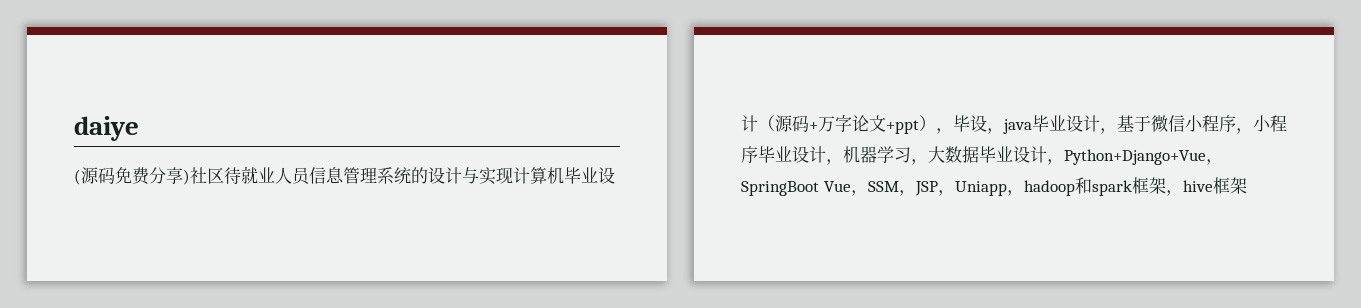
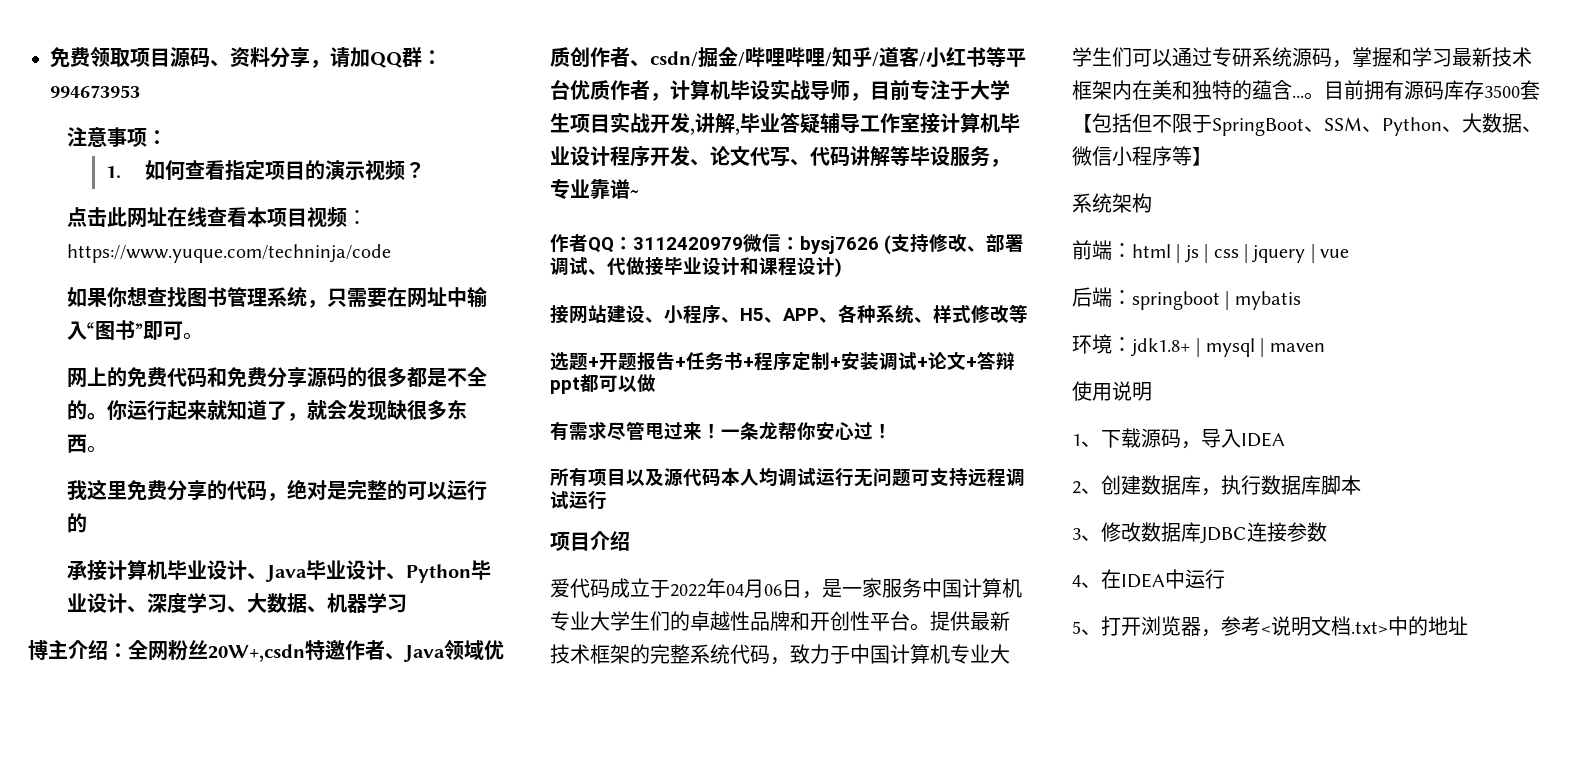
- daiye
- (源码免费分享)社区待就业人员信息管理系统的设计与实现计算机毕业设计（源码+万字论文+ppt），毕设，java毕业设计，基于微信小程序，小程序毕业设计，机器学习，大数据毕业设计，Python+Django+Vue，SpringBoot Vue，SSM，JSP，Uniapp，hadoop和spark框架，hive框架
+ 免费领取项目源码、资料分享，请加QQ群：994673953
+ 注意事项：
+ 1.如何查看指定项目的演示视频？
+ 点击此网址在线查看本项目视频：https://www.yuque.com/techninja/code
+ 如果你想查找图书管理系统，只需要在网址中输入“图书”即可。
+ 网上的免费代码和免费分享源码的很多都是不全的。你运行起来就知道了，就会发现缺很多东西。
+ 我这里免费分享的代码，绝对是完整的可以运行的
+ 承接计算机毕业设计、Java毕业设计、Python毕业设计、深度学习、大数据、机器学习
+ 博主介绍：全网粉丝20W+,csdn特邀作者、Java领域优质创作者、csdn/掘金/哔哩哔哩/知乎/道客/小红书等平台优质作者，计算机毕设实战导师，目前专注于大学生项目实战开发,讲解,毕业答疑辅导工作室接计算机毕业设计程序开发、论文代写、代码讲解等毕设服务，专业靠谱~
+ 作者QQ：3112420979微信：bysj7626 (支持修改、部署调试、代做接毕业设计和课程设计)
+ 接网站建设、小程序、H5、APP、各种系统、样式修改等
+ 选题+开题报告+任务书+程序定制+安装调试+论文+答辩ppt都可以做
+ 有需求尽管甩过来！一条龙帮你安心过！
+ 所有项目以及源代码本人均调试运行无问题可支持远程调试运行
+ 项目介绍
+ 爱代码成立于2022年04月06日，是一家服务中国计算机专业大学生们的卓越性品牌和开创性平台。提供最新技术框架的完整系统代码，致力于中国计算机专业大学生们可以通过专研系统源码，掌握和学习最新技术框架内在美和独特的蕴含...。目前拥有源码库存3500套【包括但不限于SpringBoot、SSM、Python、大数据、微信小程序等】
+ 系统架构
+ 前端：html | js | css | jquery | vue
+ 后端：springboot | mybatis
+ 环境：jdk1.8+ | mysql | maven
+ 使用说明
+ 1、下载源码，导入IDEA
+ 2、创建数据库，执行数据库脚本
+ 3、修改数据库JDBC连接参数
+ 4、在IDEA中运行
+ 5、打开浏览器，参考<说明文档.txt>中的地址

